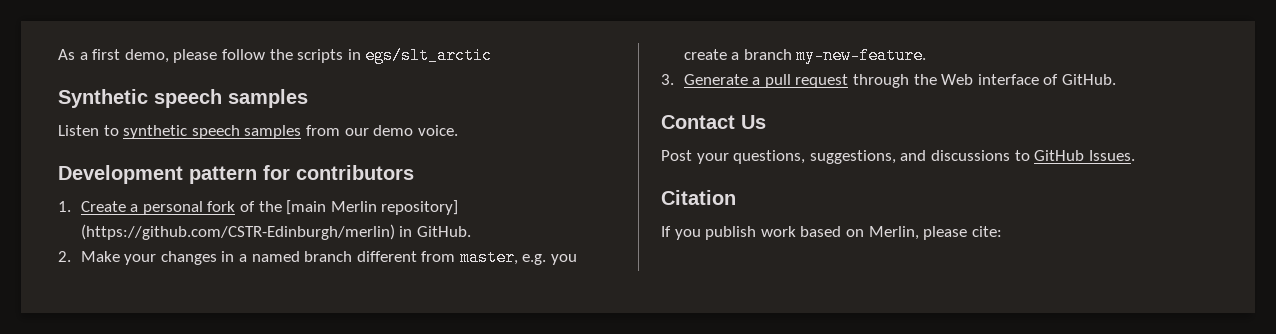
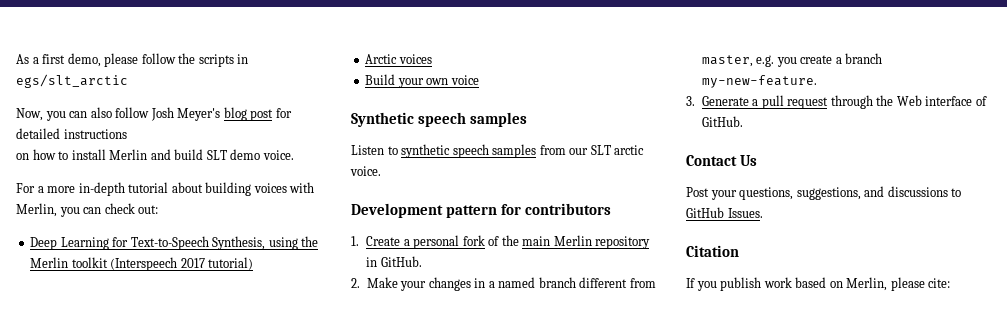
+ Now, you can also follow Josh Meyer's blog post for detailed instructions
+ on how to install Merlin and build SLT demo voice.
+ For a more in-depth tutorial about building voices with Merlin, you can check out:
+ Deep Learning for Text-to-Speech Synthesis, using the Merlin toolkit (Interspeech 2017 tutorial)
+ Arctic voices
+ Build your own voice
- Listen to synthetic speech samples from our demo voice.
+ Listen to synthetic speech samples from our SLT arctic voice.
- 1. Create a personal fork of the [main Merlin repository] (https://github.com/CSTR-Edinburgh/merlin) in GitHub.
+ 1. Create a personal fork of the main Merlin repository in GitHub.

